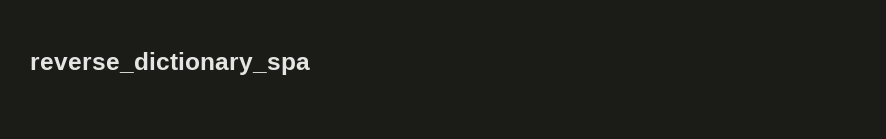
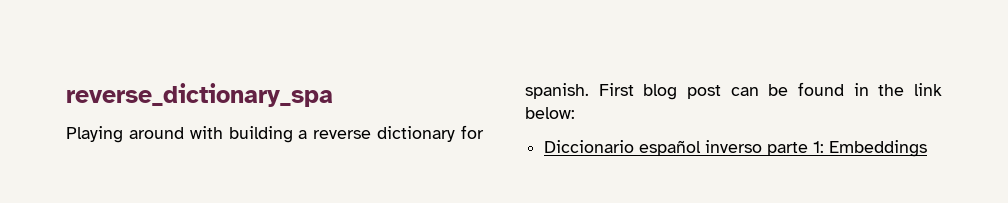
+ Playing around with building a reverse dictionary for spanish. First blog post can be found in the link below:
+ Diccionario español inverso parte 1: Embeddings

